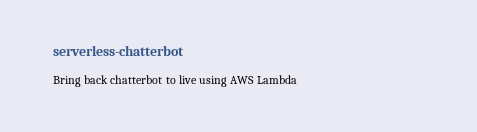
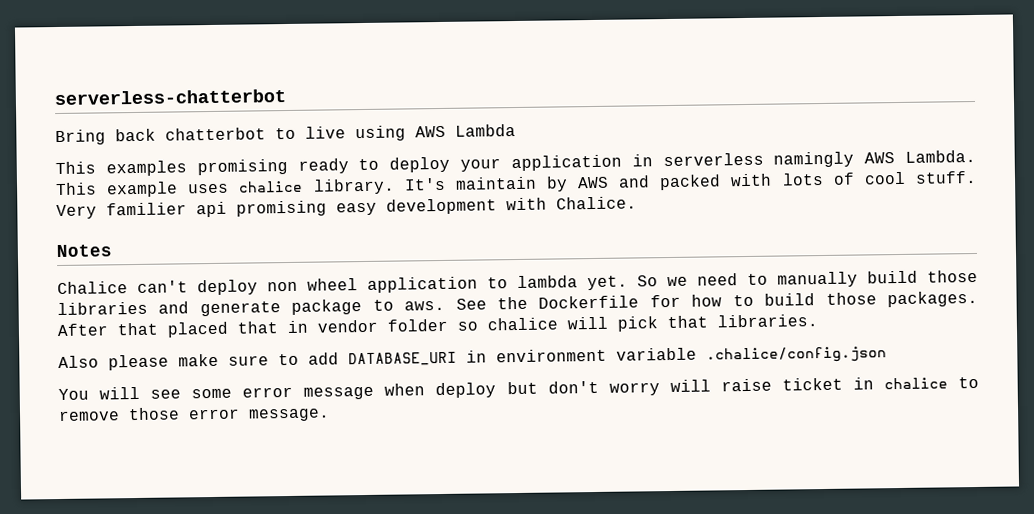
+ This examples promising ready to deploy your application in serverless namingly AWS Lambda. This example uses chalice library. It's maintain by AWS and packed with lots of cool stuff. Very familier api promising easy development with Chalice.
+ Notes
+ Chalice can't deploy non wheel application to lambda yet. So we need to manually build those libraries and generate package to aws. See the Dockerfile for how to build those packages. After that placed that in vendor folder so chalice will pick that libraries.
+ Also please make sure to add DATABASE_URI in environment variable .chalice/config.json
+ You will see some error message when deploy but don't worry will raise ticket in chalice to remove those error message.

